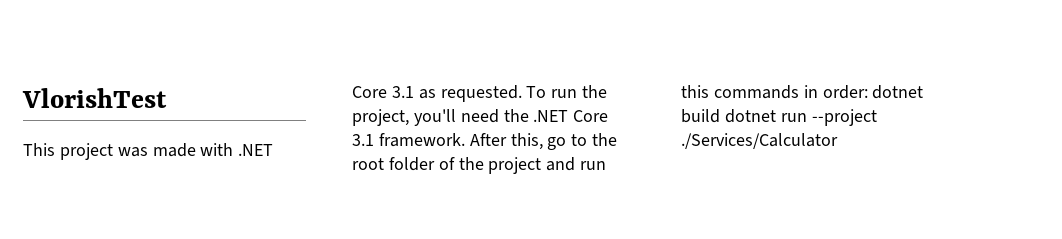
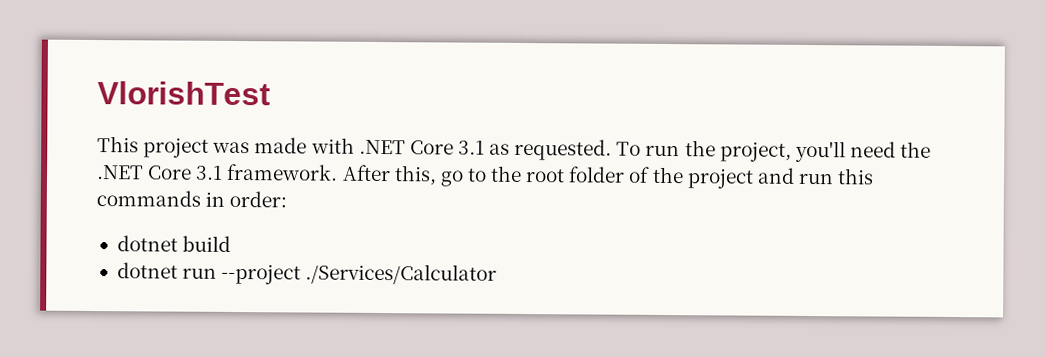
- After this, go to the root folder of the project and run this commands in order: dotnet build dotnet run --project ./Services/Calculator
+ After this, go to the root folder of the project and run this commands in order:
+ dotnet build
+ dotnet run --project ./Services/Calculator

